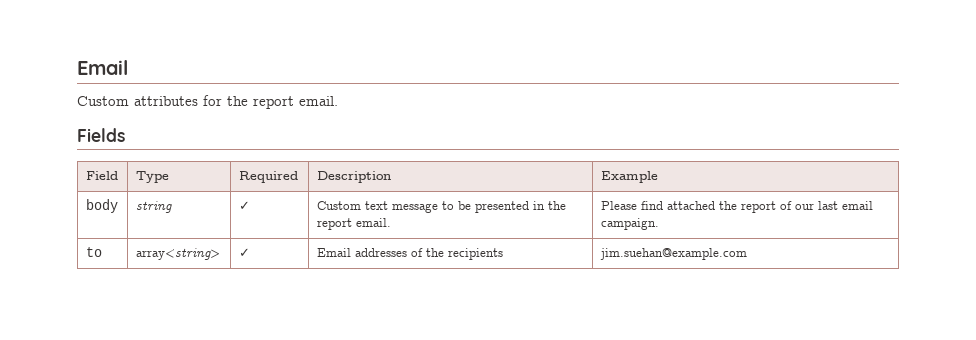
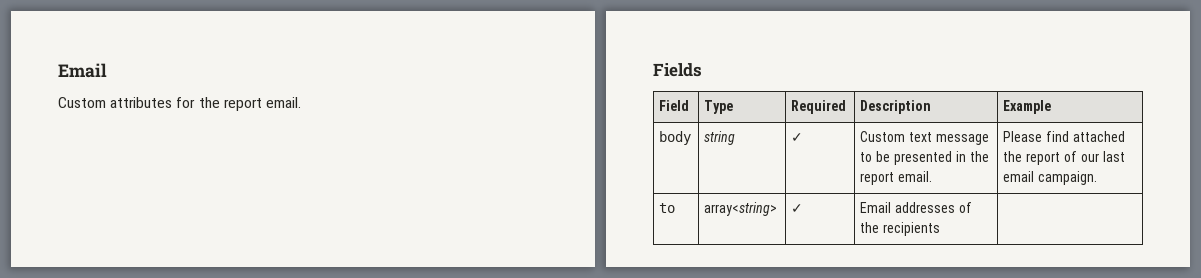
- to | array<string> | ✓ | Email addresses of the recipients | jim.suehan@example.com
+ to | array<string> | ✓ | Email addresses of the recipients |

